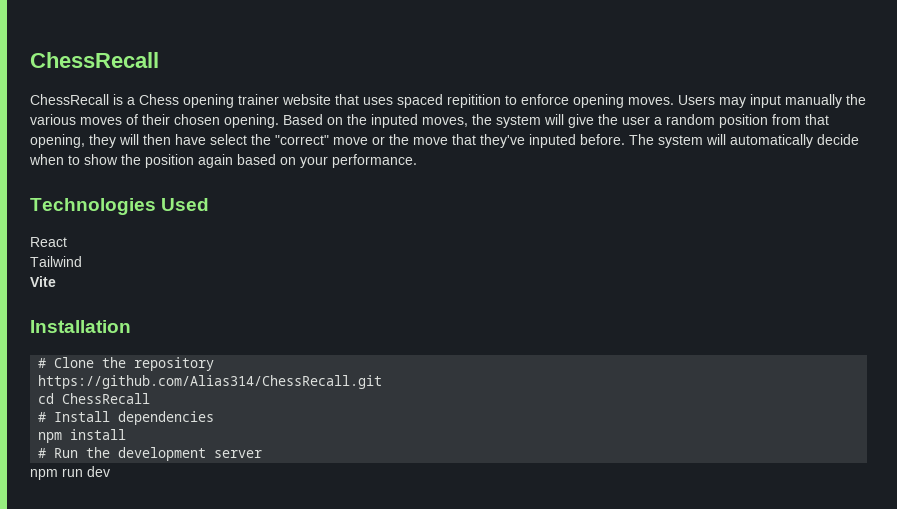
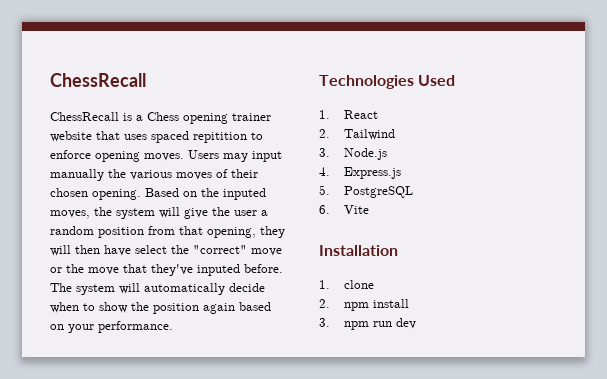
- React
+ 1. React
- Tailwind
+ 2. Tailwind
- Vite
+ 3. Node.js
+ 4. Express.js
+ 5. PostgreSQL
+ 6. Vite
  Installation
- # Clone the repository
- https://github.com/Alias314/ChessRecall.git
- cd ChessRecall
- # Install dependencies
- npm install
- # Run the development server
- npm run dev
+ 1. clone
+ 2. npm install
+ 3. npm run dev

